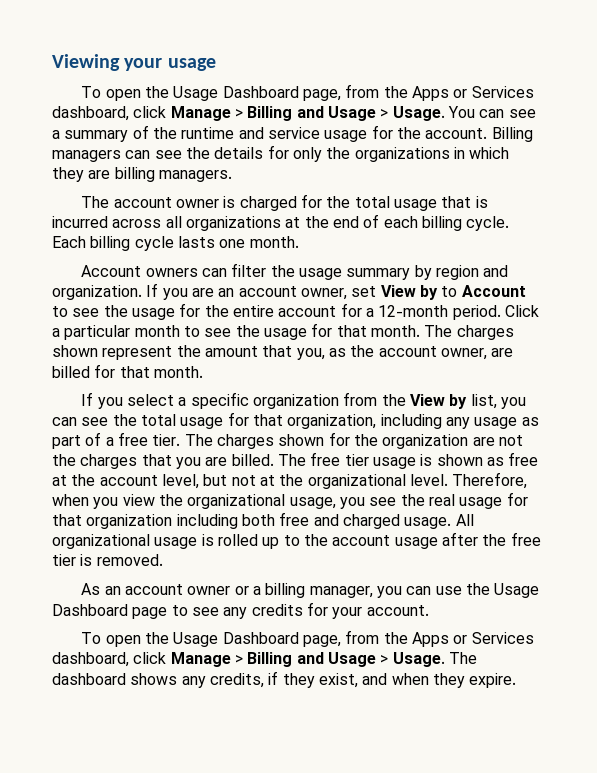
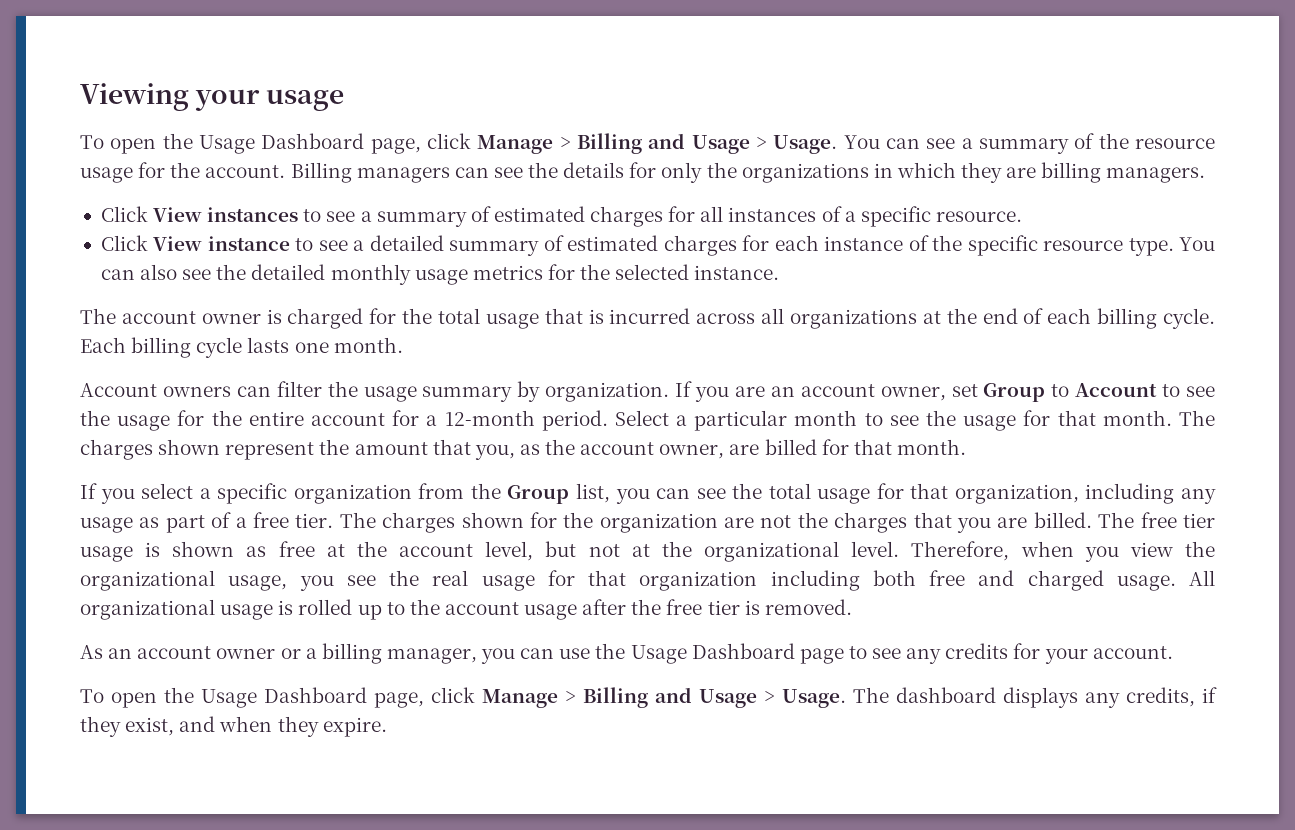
  Viewing your usage
- To open the Usage Dashboard page, from the Apps or Services dashboard, click Manage > Billing and Usage > Usage.
+ To open the Usage Dashboard page, click Manage > Billing and Usage > Usage.
- You can see a summary of the runtime and service usage for the account.
+ You can see a summary of the resource usage for the account.
+ Click View instances to see a summary of estimated charges for all instances of a specific resource.
+ Click View instance to see a detailed summary of estimated charges for each instance of the specific resource type. You can also see the detailed monthly usage metrics for the selected instance.
- Account owners can filter the usage summary by region and organization.
+ Account owners can filter the usage summary by organization.
- If you are an account owner, set View by to Account to see the usage for the entire account for a 12-month period.
+ If you are an account owner, set Group to Account to see the usage for the entire account for a 12-month period.
- Click a particular month to see the usage for that month.
+ Select a particular month to see the usage for that month.
- If you select a specific organization from the View by list, you can see the total usage for that organization, including any usage as part of a free tier.
+ If you select a specific organization from the Group list, you can see the total usage for that organization, including any usage as part of a free tier.
  As an account owner or a billing manager, you can use the Usage Dashboard page to see any credits for your account.
- To open the Usage Dashboard page, from the Apps or Services dashboard, click Manage > Billing and Usage > Usage.
+ To open the Usage Dashboard page, click Manage > Billing and Usage > Usage.
- The dashboard shows any credits, if they exist, and when they expire.
+ The dashboard displays any credits, if they exist, and when they expire.

